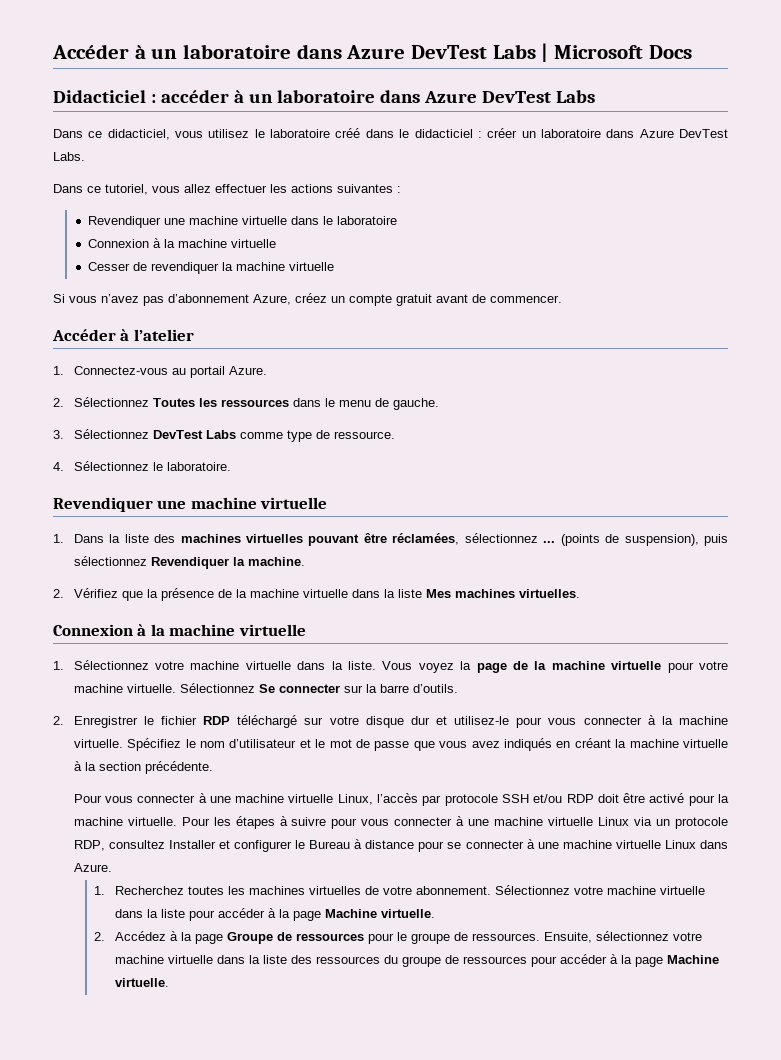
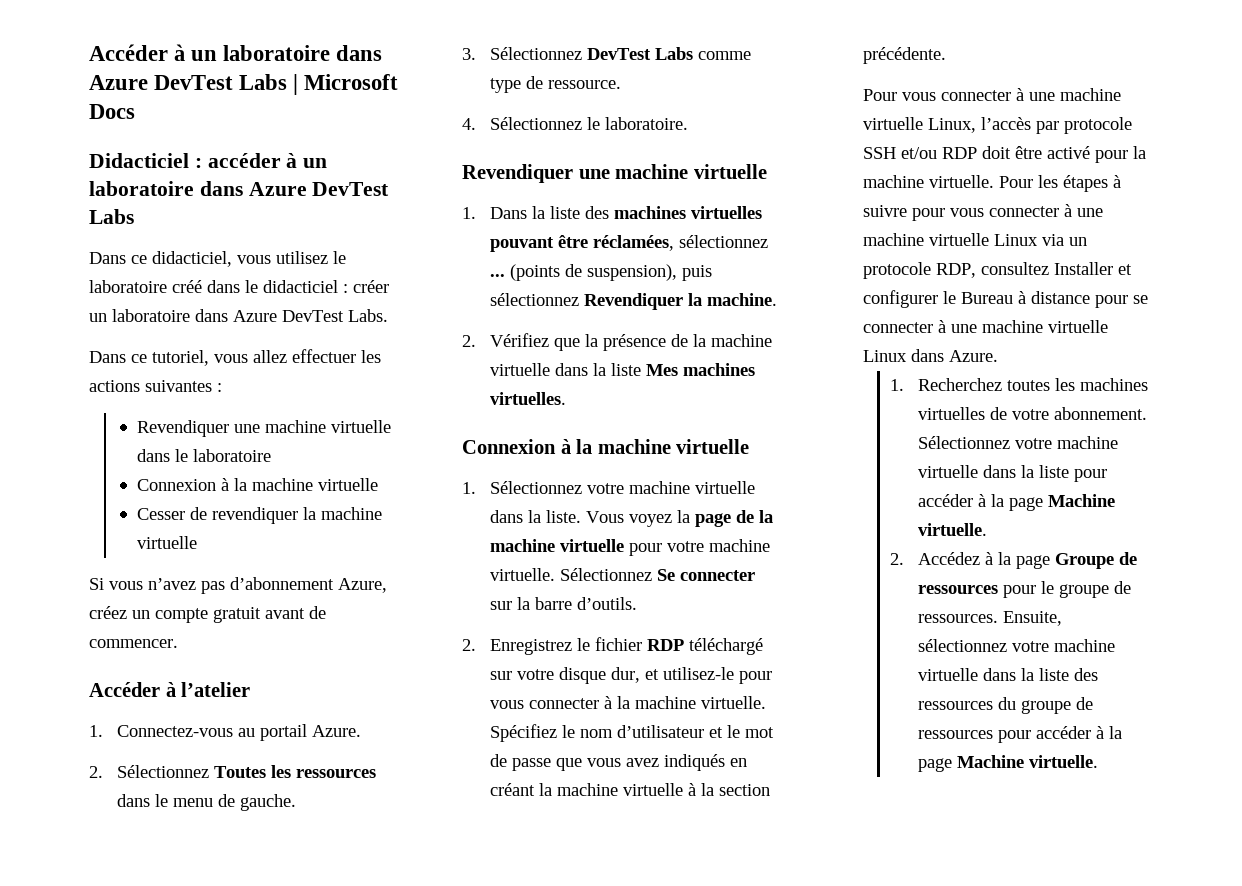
- 2. Enregistrer le fichier RDP téléchargé sur votre disque dur et utilisez-le pour vous connecter à la machine virtuelle.
+ 2. Enregistrez le fichier RDP téléchargé sur votre disque dur, et utilisez-le pour vous connecter à la machine virtuelle.

